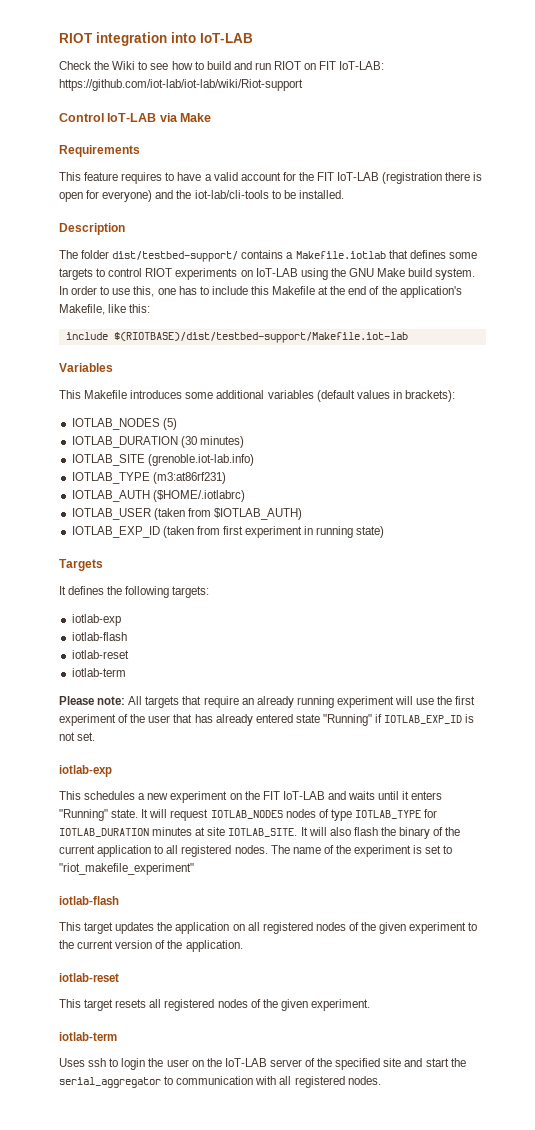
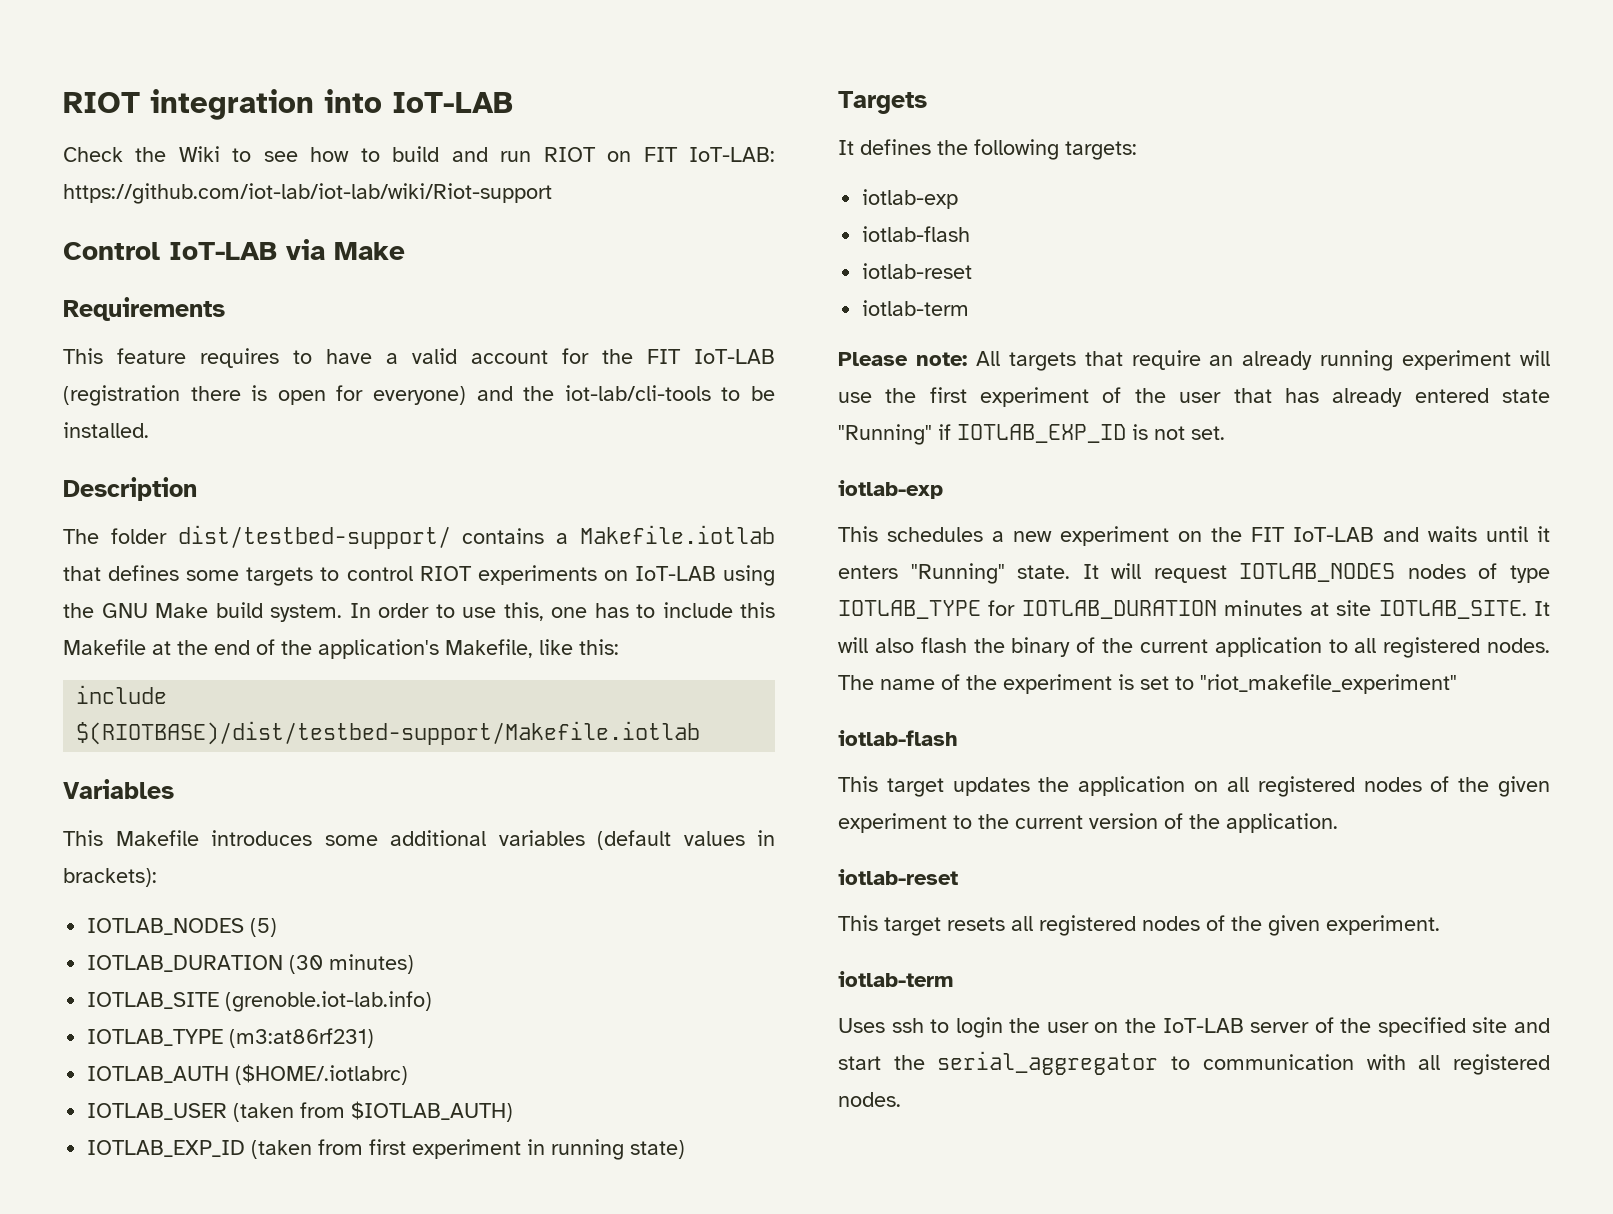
- include $(RIOTBASE)/dist/testbed-support/Makefile.iot-lab
+ include $(RIOTBASE)/dist/testbed-support/Makefile.iotlab

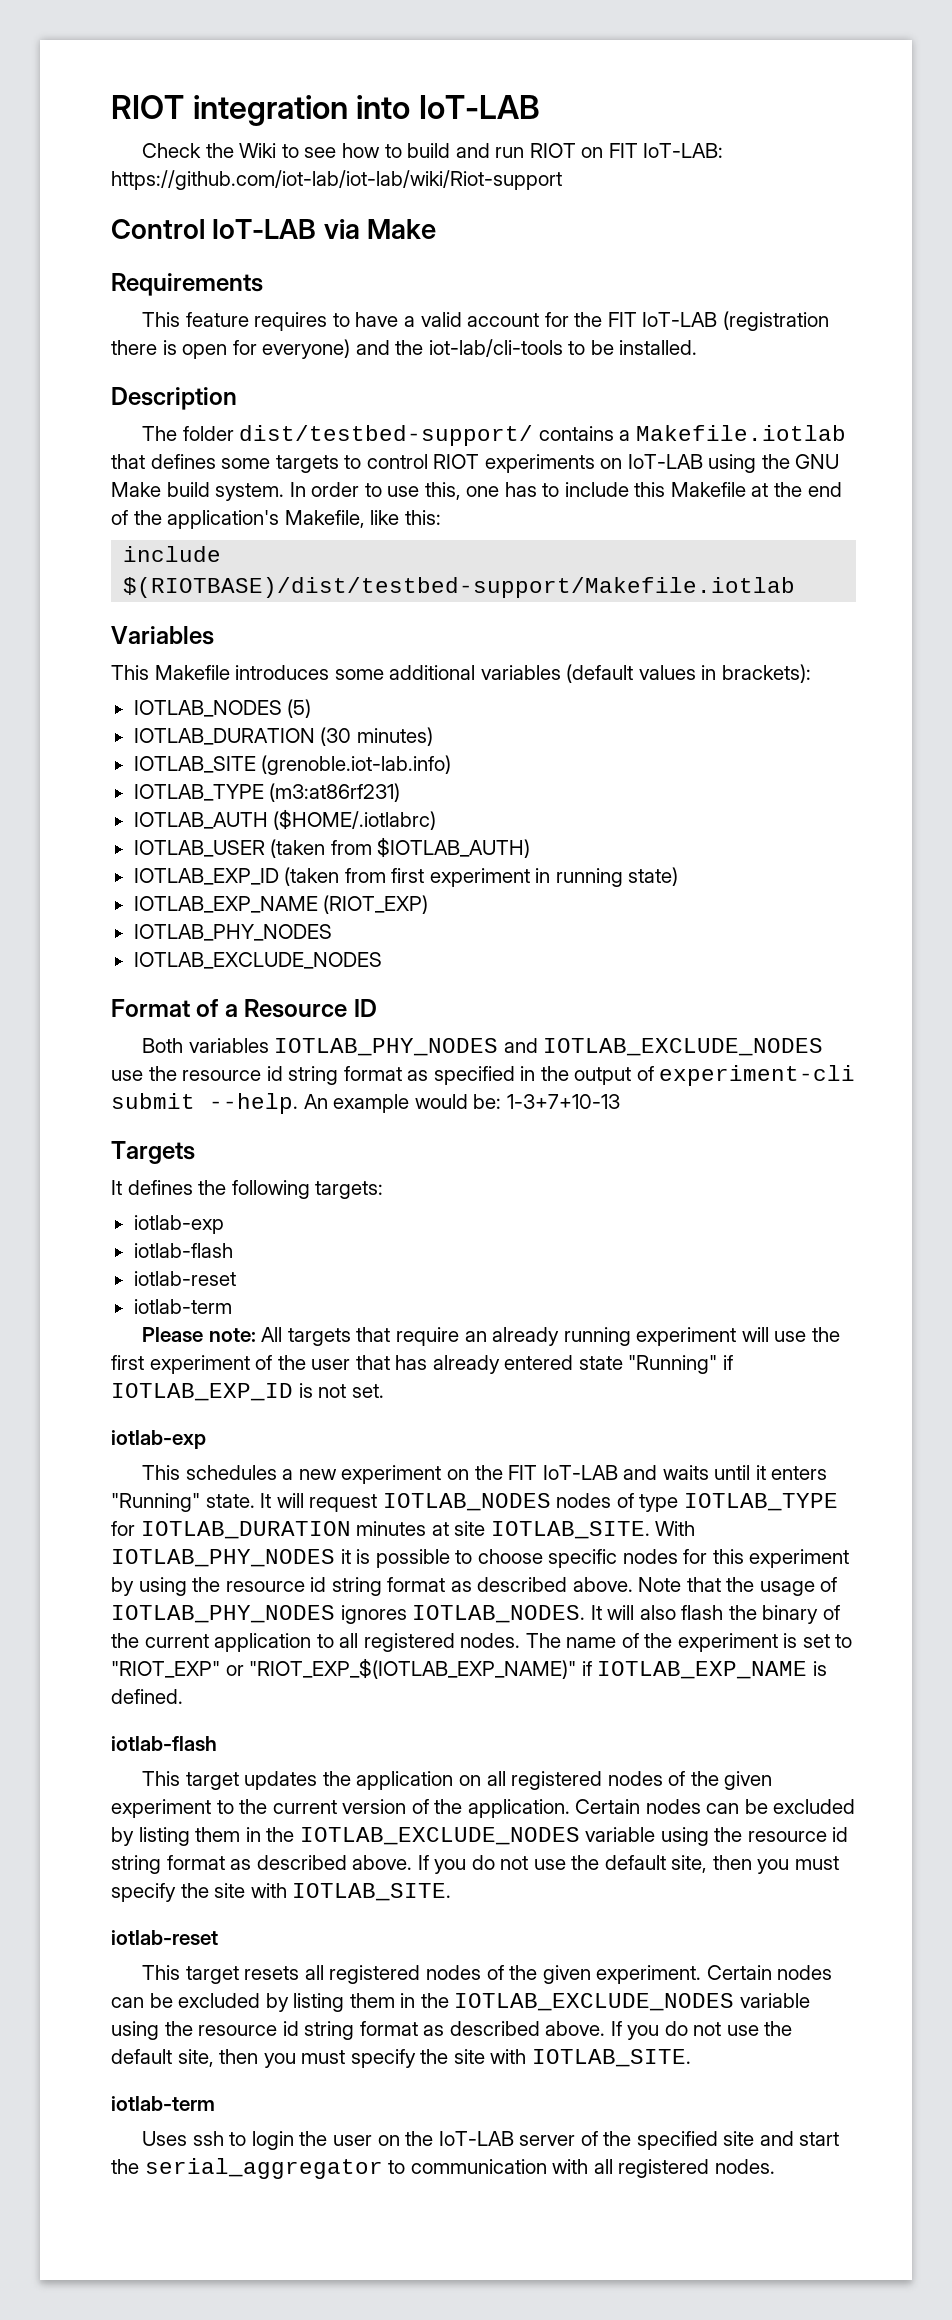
+ IOTLAB_EXP_NAME (RIOT_EXP)
+ IOTLAB_PHY_NODES
+ IOTLAB_EXCLUDE_NODES
+ Format of a Resource ID
+ Both variables IOTLAB_PHY_NODES and IOTLAB_EXCLUDE_NODES use the resource id string format as specified in the output of experiment-cli submit --help. An example would be: 1-3+7+10-13
+ With IOTLAB_PHY_NODES it is possible to choose specific nodes for this experiment by using the resource id string format as described above. Note that the usage of IOTLAB_PHY_NODES ignores IOTLAB_NODES.
- The name of the experiment is set to "riot_makefile_experiment"
+ The name of the experiment is set to "RIOT_EXP" or "RIOT_EXP_$(IOTLAB_EXP_NAME)" if IOTLAB_EXP_NAME is defined.
- This target updates the application on all registered nodes of the given experiment to the current version of the application.
+ This target updates the application on all registered nodes of the given experiment to the current version of the application. Certain nodes can be excluded by listing them in the IOTLAB_EXCLUDE_NODES variable using the resource id string format as described above. If you do not use the default site, then you must specify the site with IOTLAB_SITE.
- This target resets all registered nodes of the given experiment.
+ This target resets all registered nodes of the given experiment. Certain nodes can be excluded by listing them in the IOTLAB_EXCLUDE_NODES variable using the resource id string format as described above. If you do not use the default site, then you must specify the site with IOTLAB_SITE.

